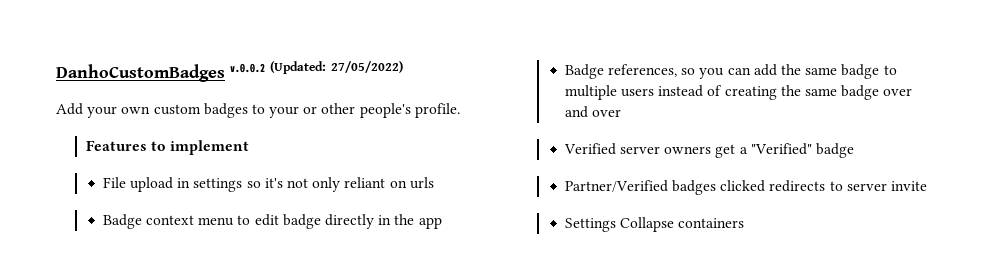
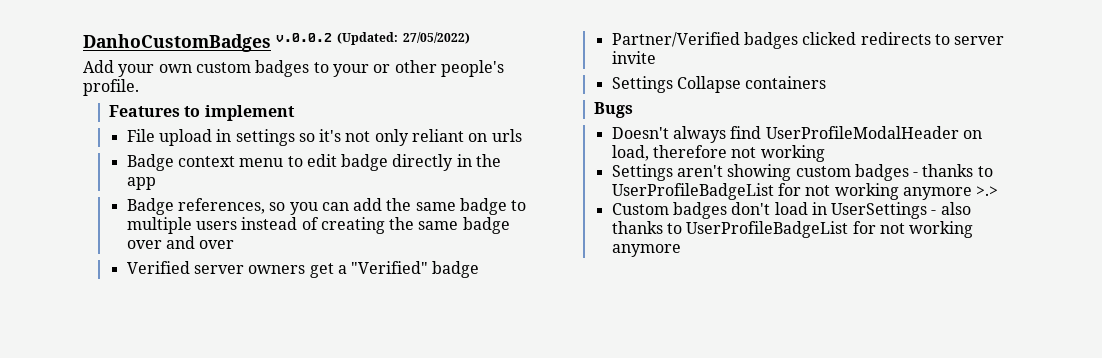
+ Bugs
+ Doesn't always find UserProfileModalHeader on load, therefore not working
+ Settings aren't showing custom badges - thanks to UserProfileBadgeList for not working anymore >.>
+ Custom badges don't load in UserSettings - also thanks to UserProfileBadgeList for not working anymore

